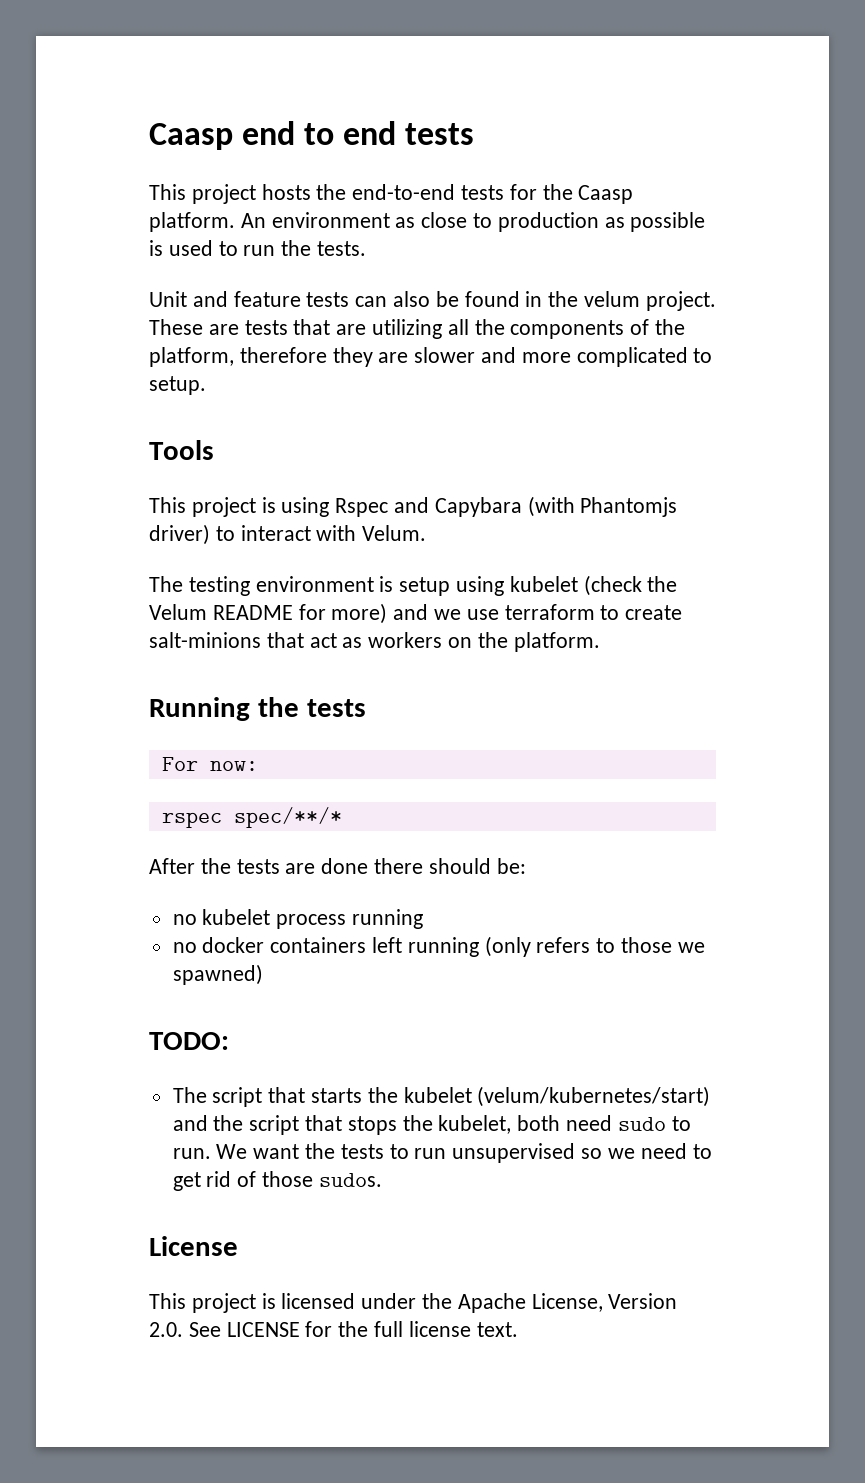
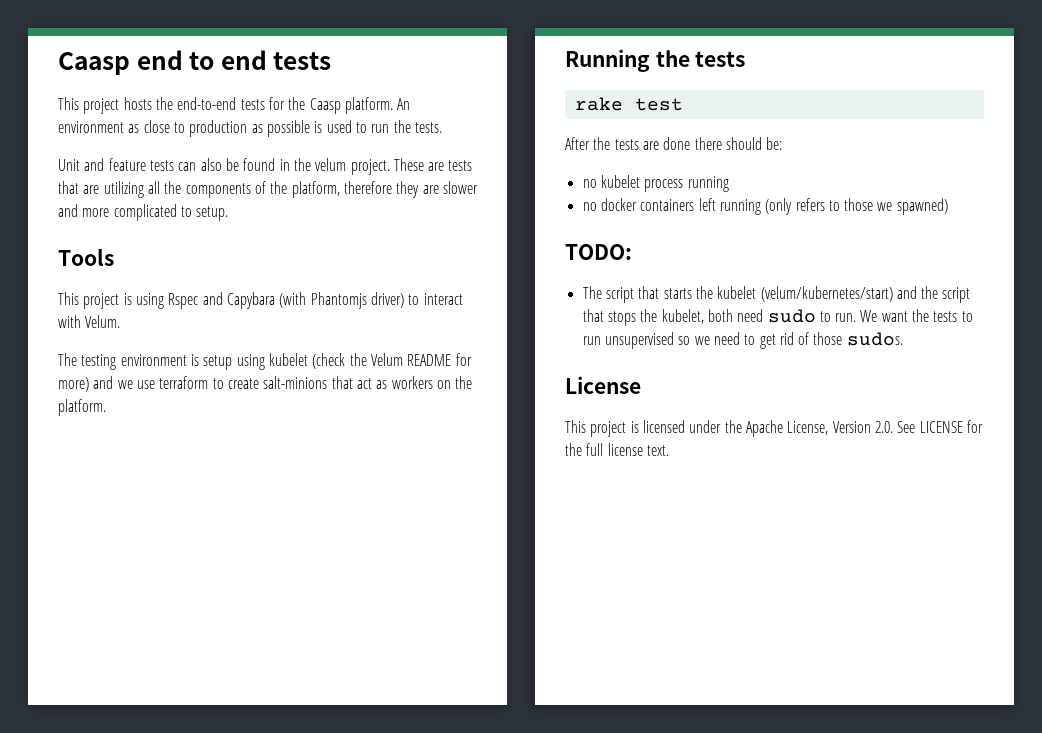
- For now:
- rspec spec/**/*
+ rake test

